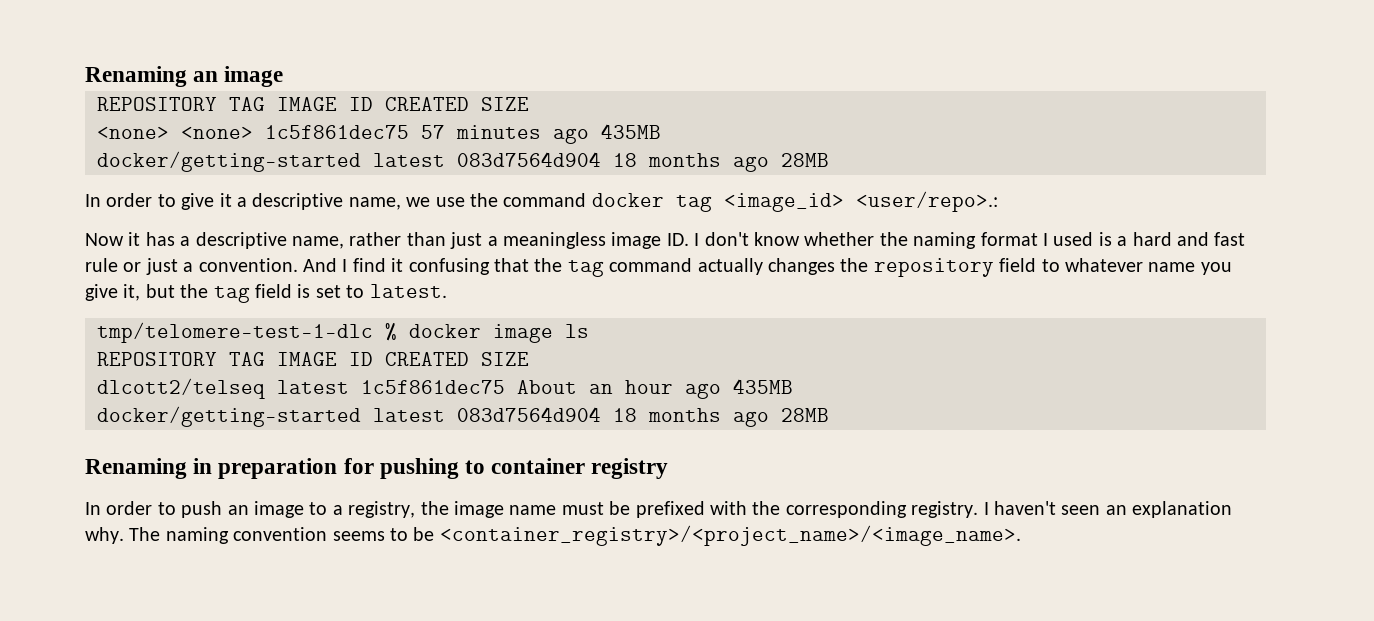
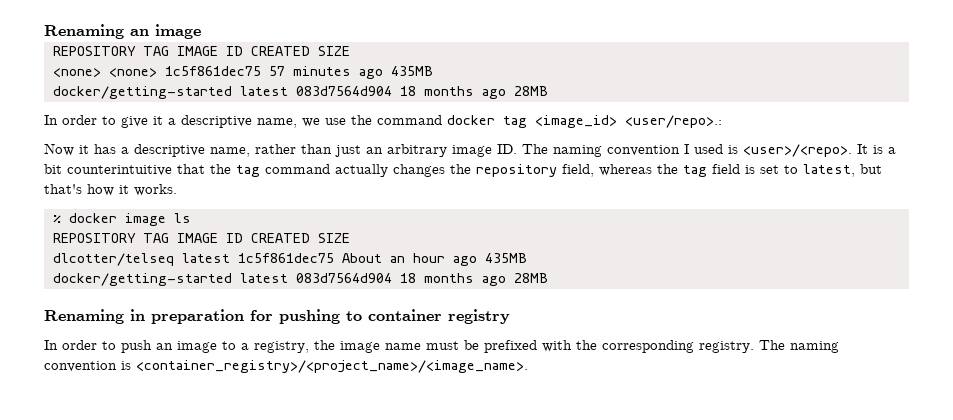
- Now it has a descriptive name, rather than just a meaningless image ID. I don't know whether the naming format I used is a hard and fast rule or just a convention. And I find it confusing that the tag command actually changes the repository field to whatever name you give it, but the tag field is set to latest.
- tmp/telomere-test-1-dlc % docker image ls
+ Now it has a descriptive name, rather than just an arbitrary image ID. The naming convention I used is <user>/<repo>. It is a bit counterintuitive that the tag command actually changes the repository field, whereas the tag field is set to latest, but that's how it works.
+ % docker image ls
- dlcott2/telseq latest 1c5f861dec75 About an hour ago 435MB
+ dlcotter/telseq latest 1c5f861dec75 About an hour ago 435MB
- I haven't seen an explanation why. The naming convention seems to be <container_registry>/<project_name>/<image_name>.
+ The naming convention is <container_registry>/<project_name>/<image_name>.

